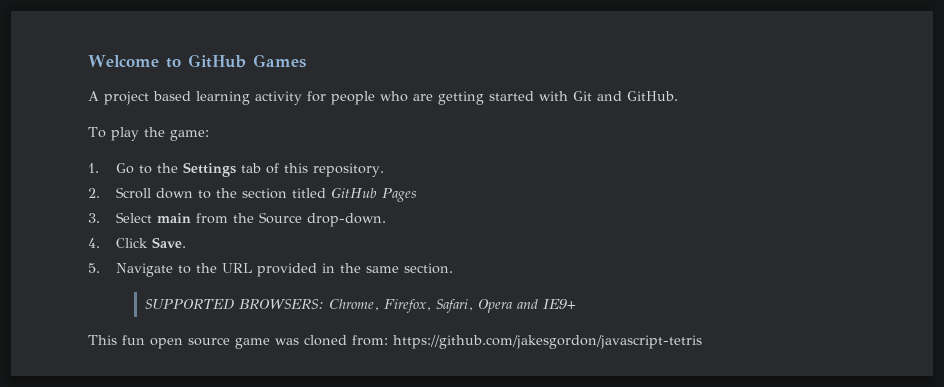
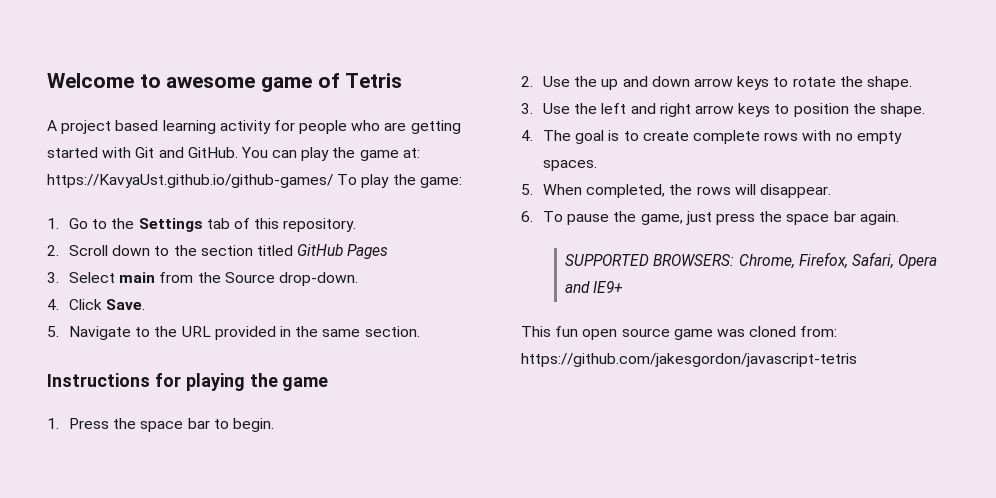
- Welcome to GitHub Games
+ Welcome to awesome game of Tetris
- A project based learning activity for people who are getting started with Git and GitHub.
- To play the game:
+ A project based learning activity for people who are getting started with Git and GitHub. You can play the game at: https://KavyaUst.github.io/github-games/ To play the game:
+ Instructions for playing the game
+ 1. Press the space bar to begin.
+ 2. Use the up and down arrow keys to rotate the shape.
+ 3. Use the left and right arrow keys to position the shape.
+ 4. The goal is to create complete rows with no empty spaces.
+ 5. When completed, the rows will disappear.
+ 6. To pause the game, just press the space bar again.

